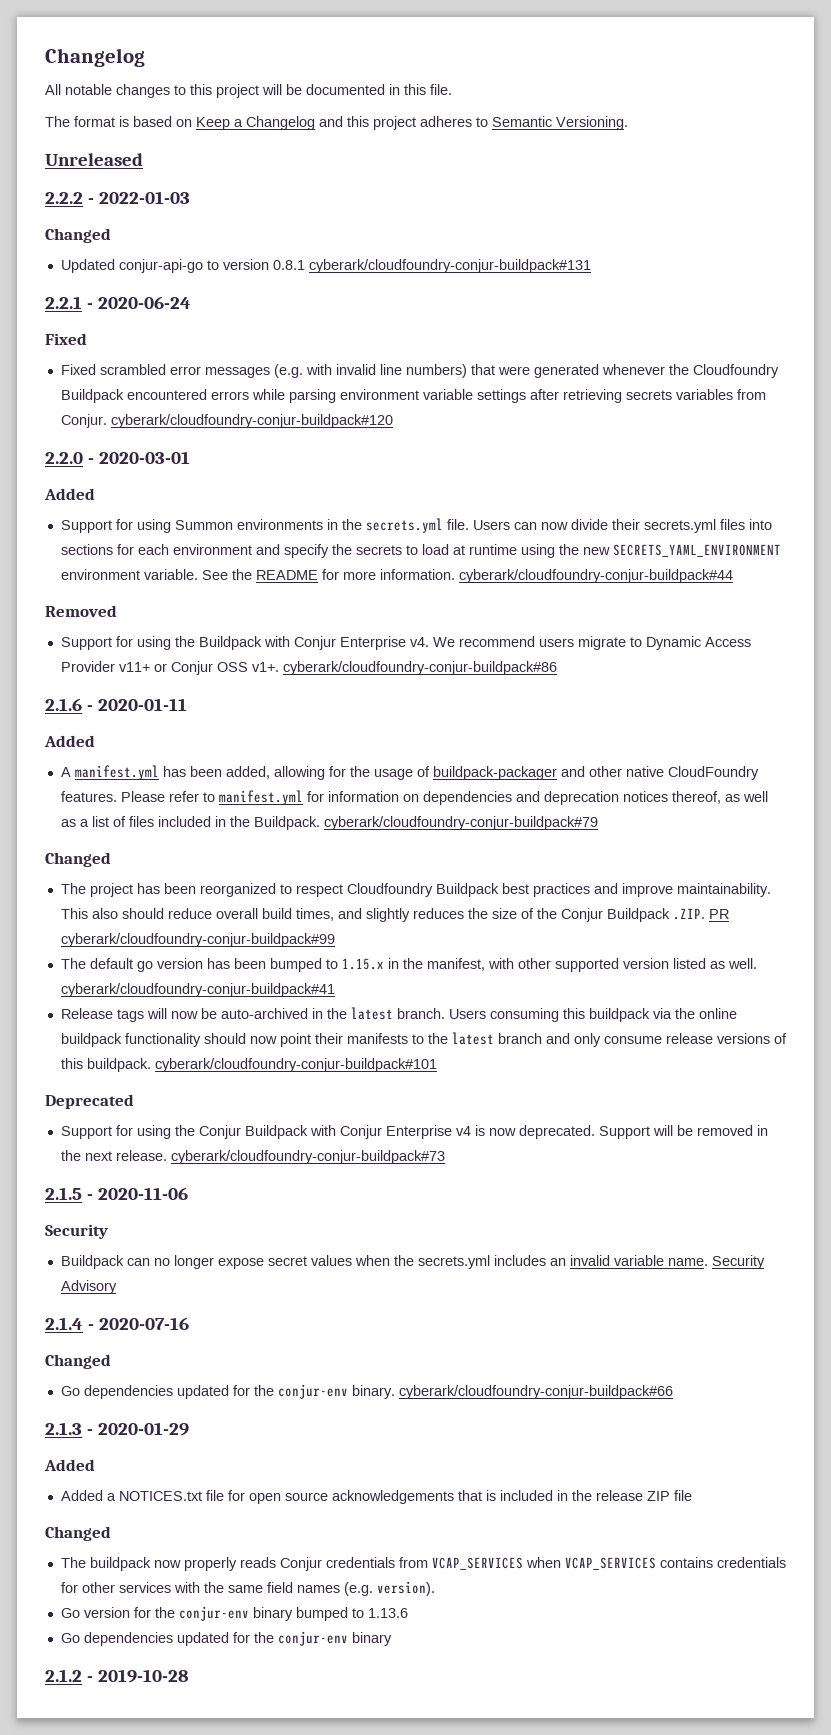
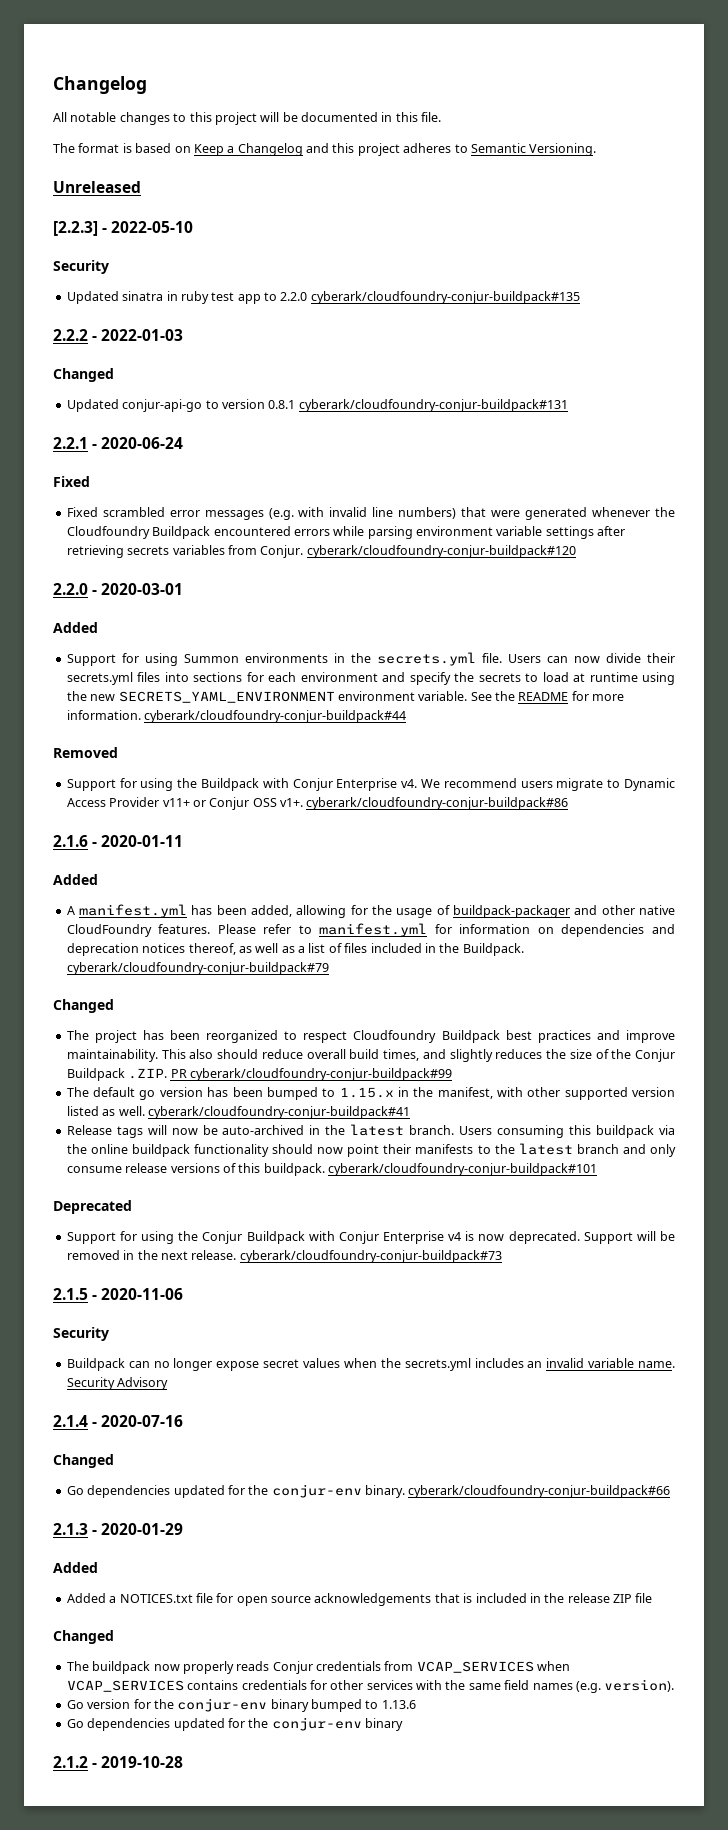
+ [2.2.3] - 2022-05-10
+ Security
+ Updated sinatra in ruby test app to 2.2.0 cyberark/cloudfoundry-conjur-buildpack#135

